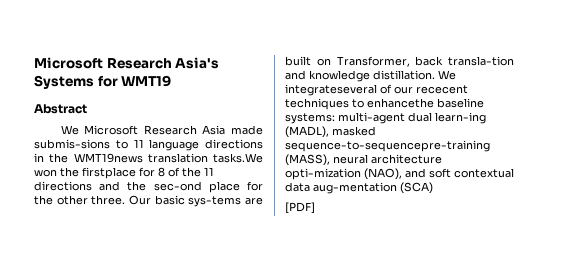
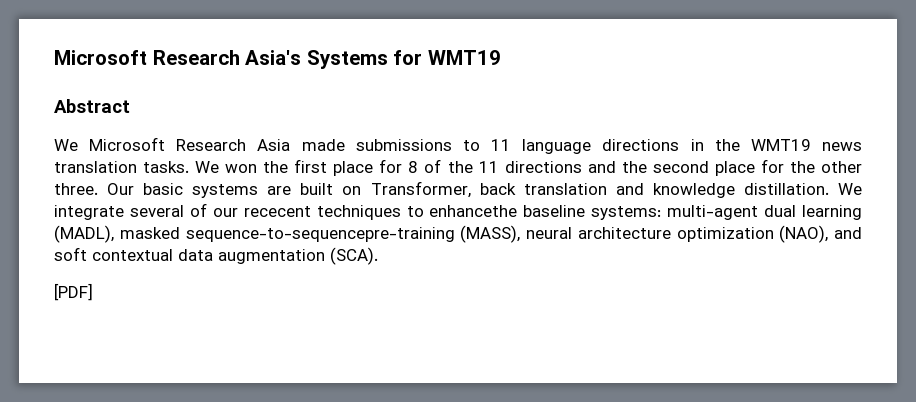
- We Microsoft Research Asia made submis-sions to 11 language directions in the WMT19news translation tasks.We won the firstplace for 8 of the 11 directions and the sec-ond place for the other three.
+ We Microsoft Research Asia made submissions to 11 language directions in the WMT19 news translation tasks. We won the first place for 8 of the 11 directions and the second place for the other three.
- Our basic sys-tems are built on Transformer, back transla-tion and knowledge distillation.
+ Our basic systems are built on Transformer, back translation and knowledge distillation.
- We integrateseveral of our rececent techniques to enhancethe baseline systems: multi-agent dual learn-ing (MADL), masked sequence-to-sequencepre-training (MASS), neural architecture opti-mization (NAO), and soft contextual data aug-mentation (SCA)
+ We integrate several of our rececent techniques to enhancethe baseline systems: multi-agent dual learning (MADL), masked sequence-to-sequencepre-training (MASS), neural architecture optimization (NAO), and soft contextual data augmentation (SCA).

